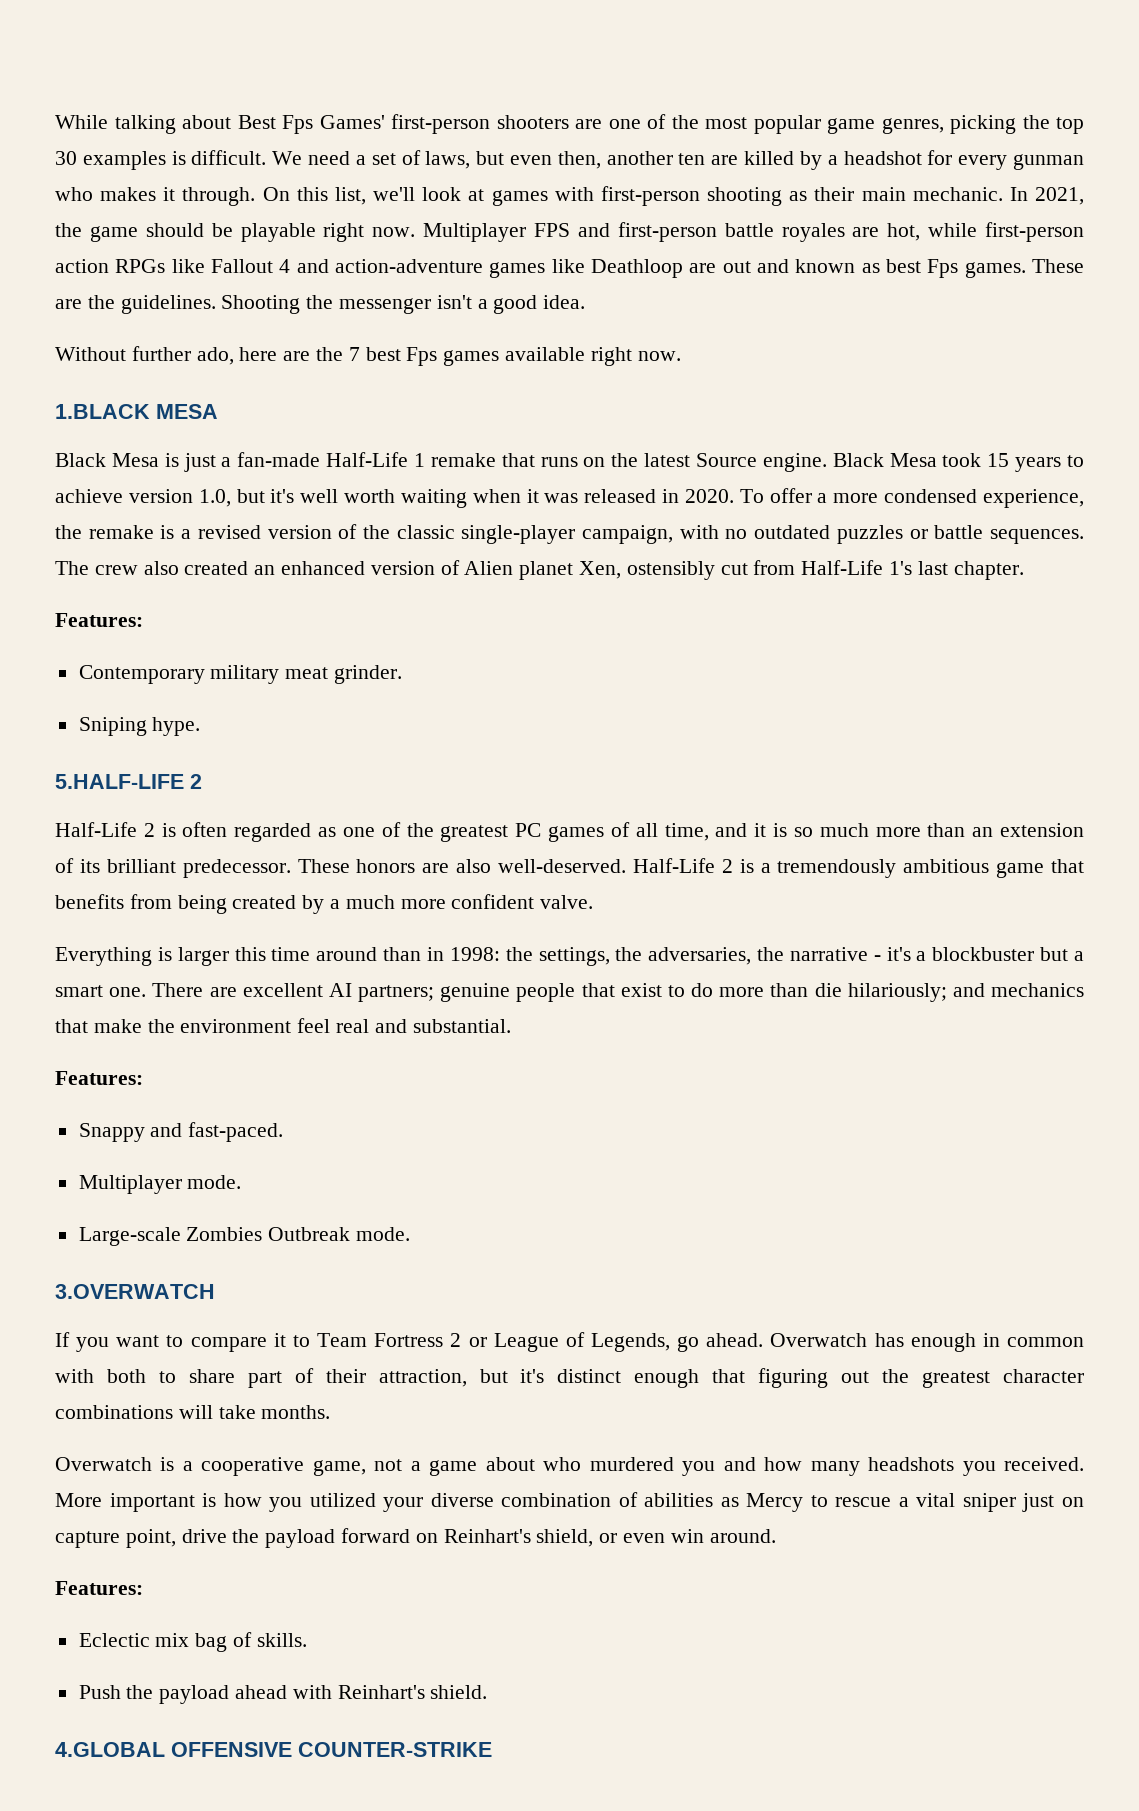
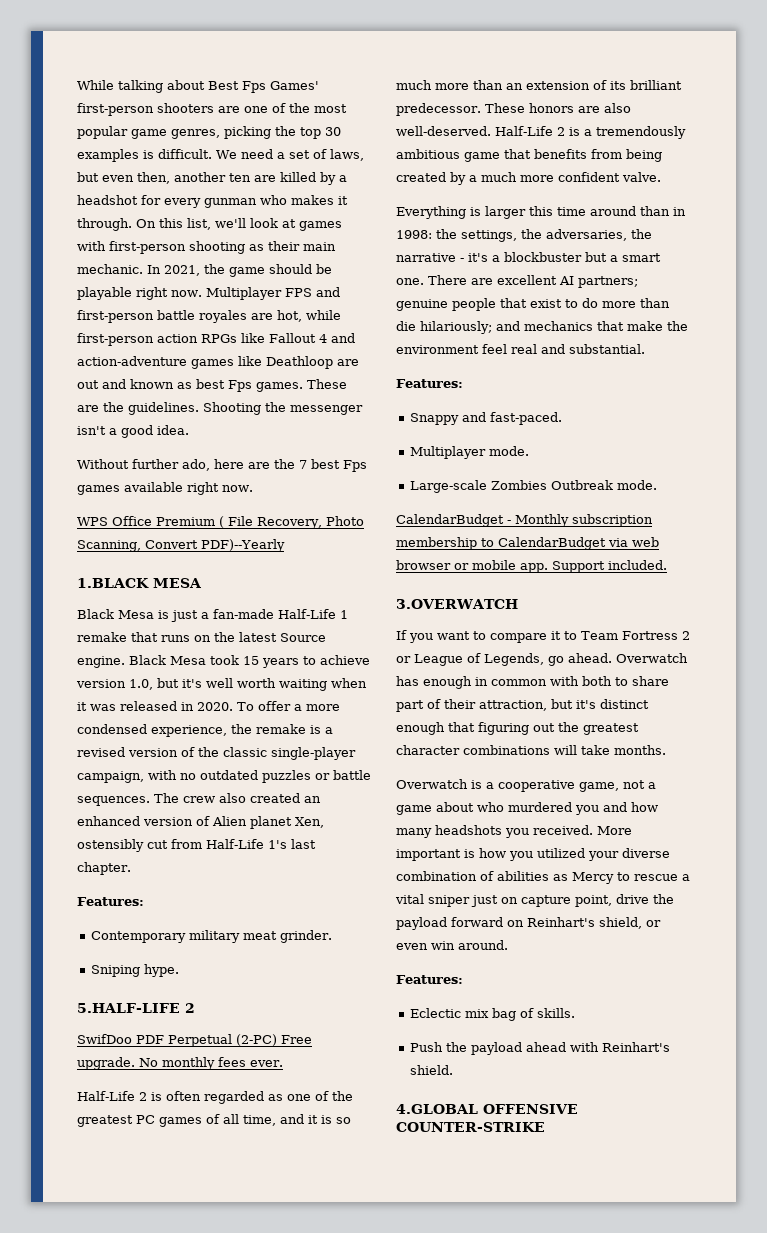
+ WPS Office Premium ( File Recovery, Photo Scanning, Convert PDF)--Yearly
+ SwifDoo PDF Perpetual (2-PC) Free upgrade. No monthly fees ever.
+ CalendarBudget - Monthly subscription membership to CalendarBudget via web browser or mobile app. Support included.

